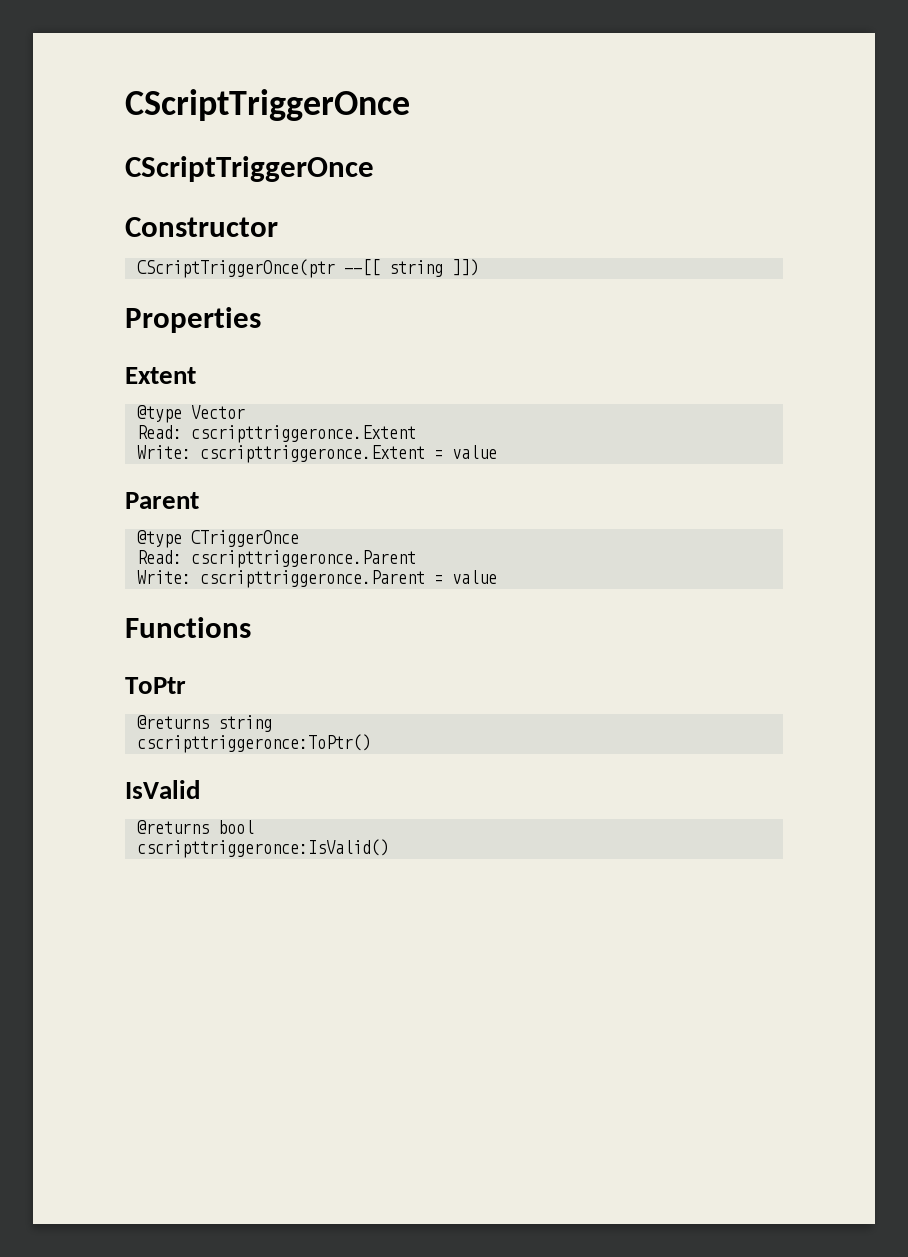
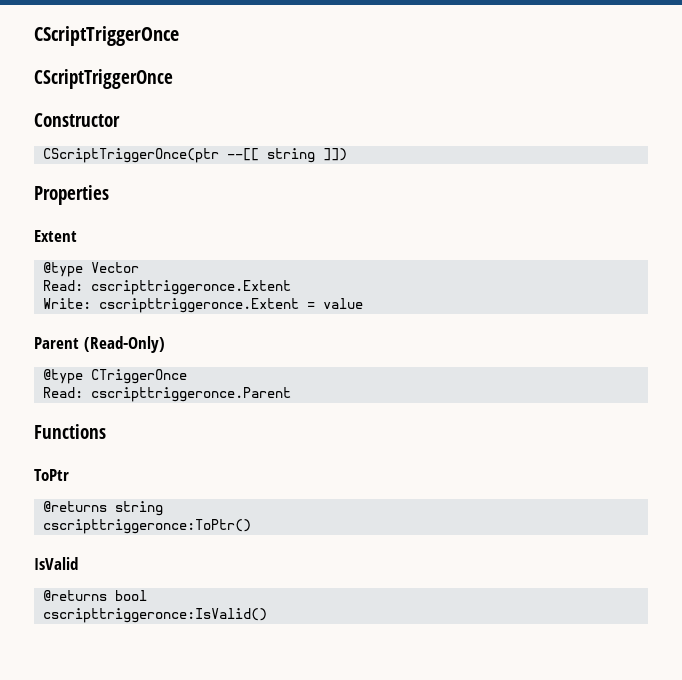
- Parent
+ Parent (Read-Only)
- Write: cscripttriggeronce.Parent = value

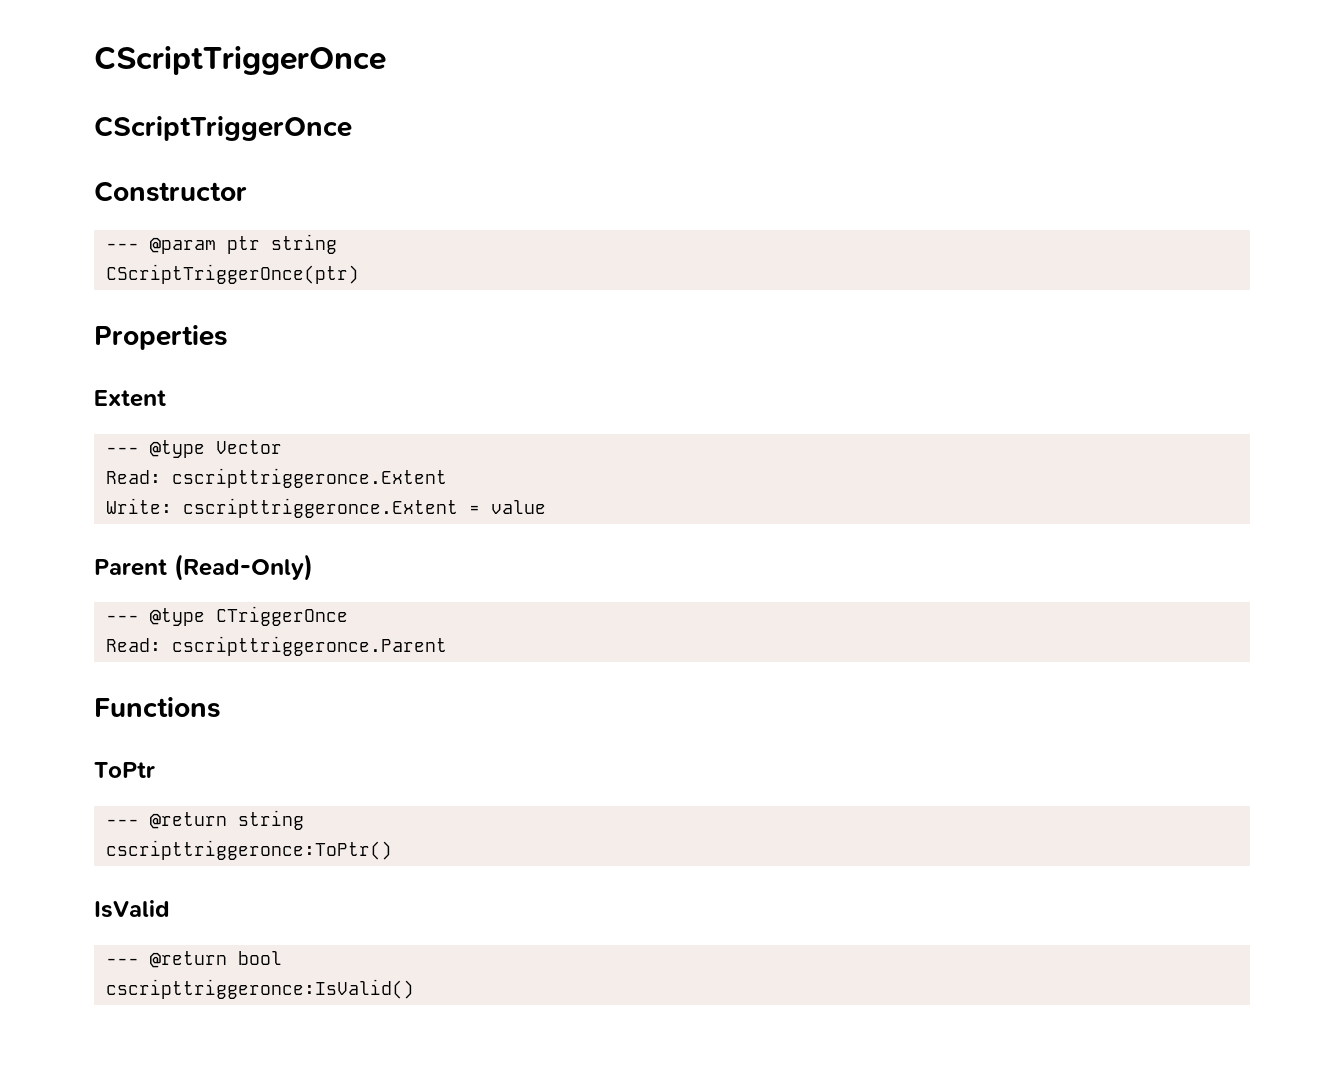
- CScriptTriggerOnce(ptr --[[ string ]])
+ --- @param ptr string
+ CScriptTriggerOnce(ptr)
- @type Vector
+ --- @type Vector
- @type CTriggerOnce
+ --- @type CTriggerOnce
- @returns string
+ --- @return string
- @returns bool
+ --- @return bool

